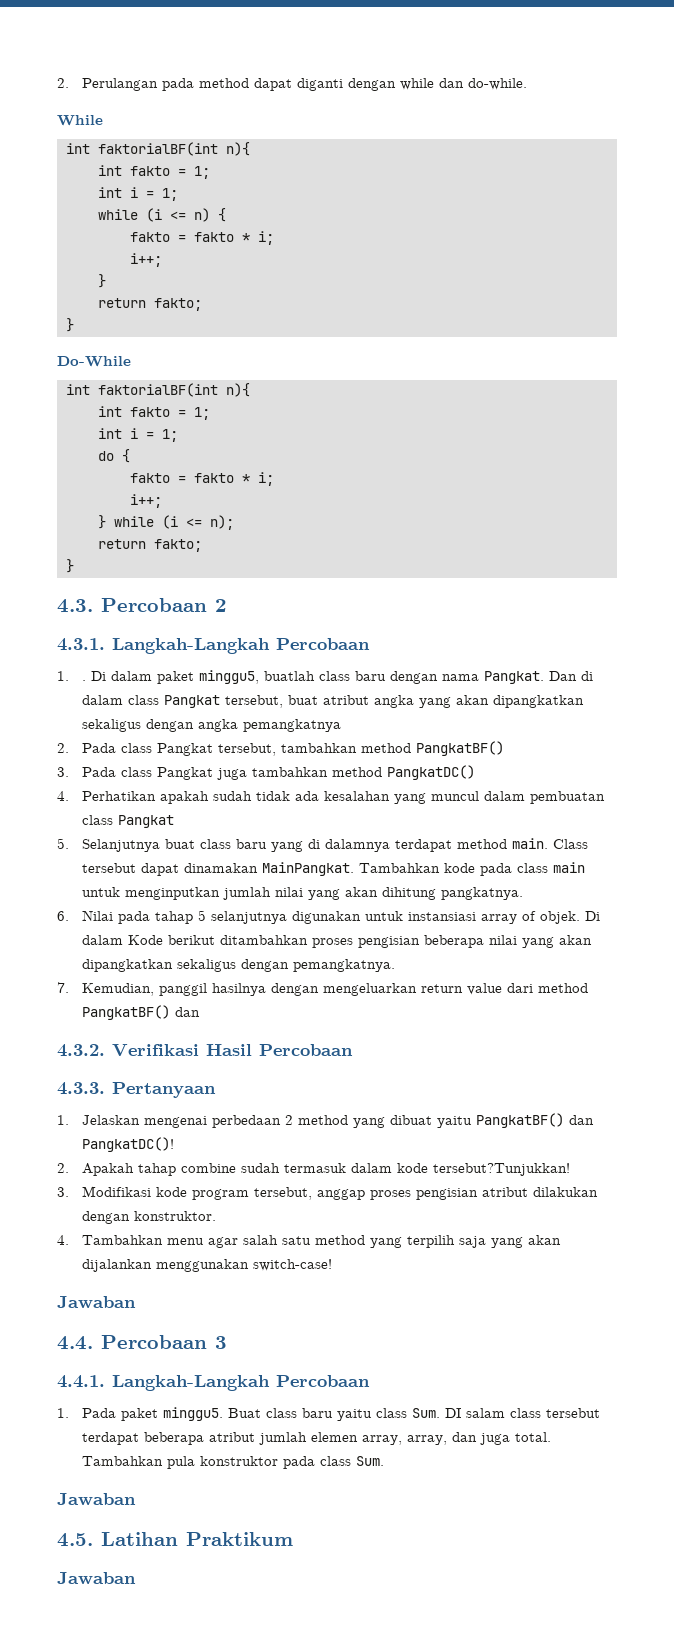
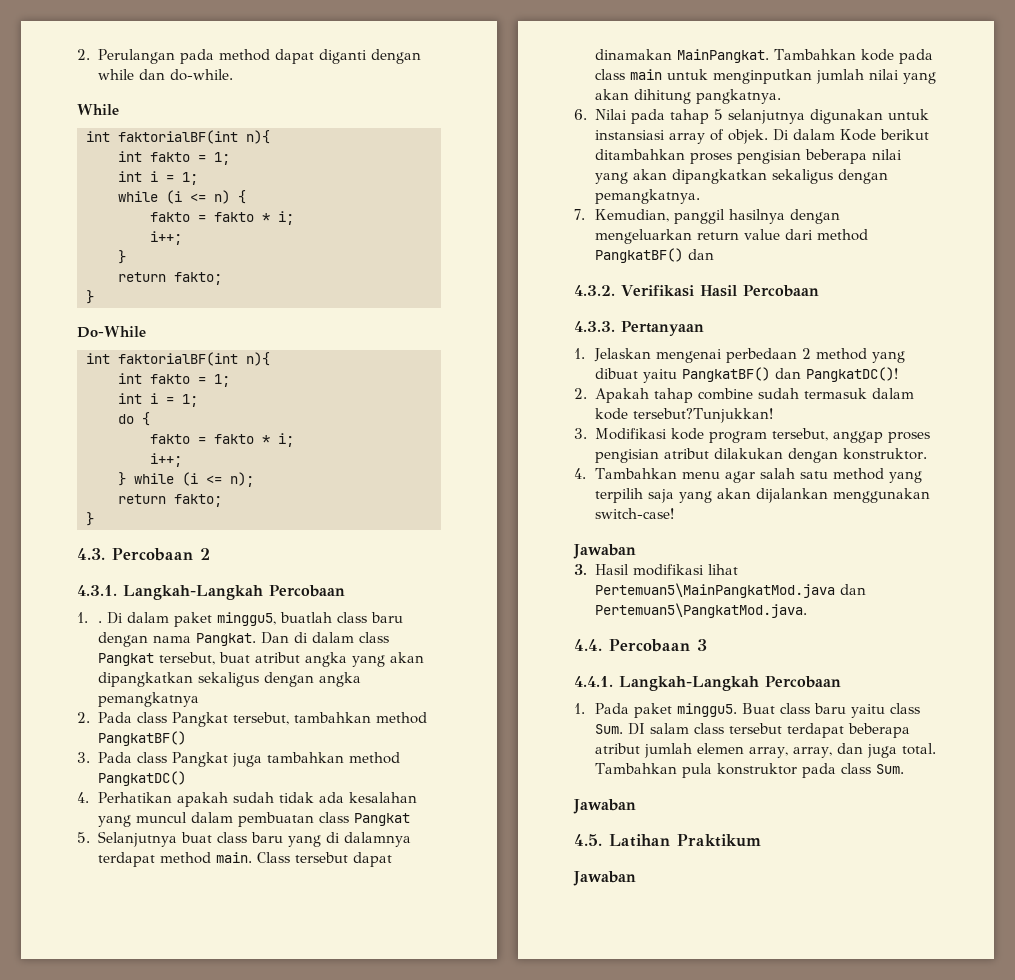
+ 3. Hasil modifikasi lihat Pertemuan5\MainPangkatMod.java dan Pertemuan5\PangkatMod.java.

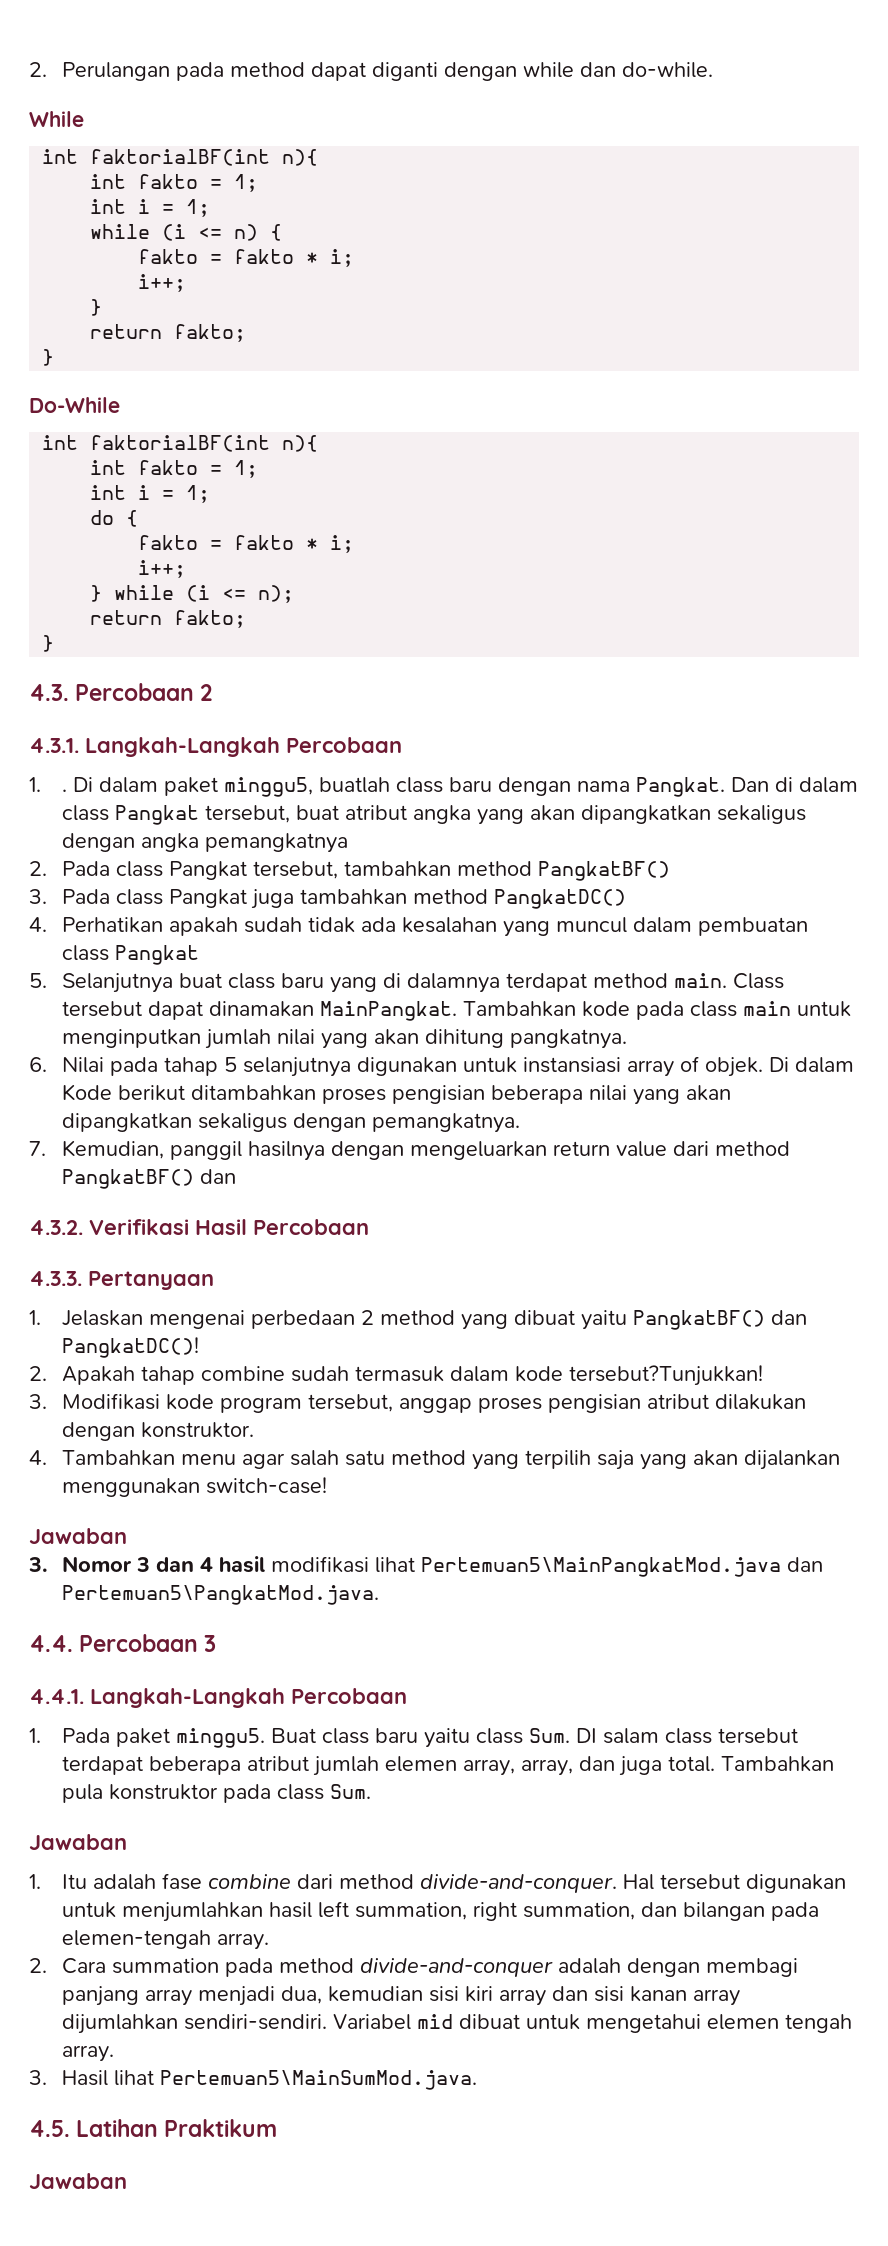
- 3. Hasil modifikasi lihat Pertemuan5\MainPangkatMod.java dan Pertemuan5\PangkatMod.java.
+ 3. Nomor 3 dan 4 hasil modifikasi lihat Pertemuan5\MainPangkatMod.java dan Pertemuan5\PangkatMod.java.
+ 1. Itu adalah fase combine dari method divide-and-conquer. Hal tersebut digunakan untuk menjumlahkan hasil left summation, right summation, dan bilangan pada elemen-tengah array.
+ 2. Cara summation pada method divide-and-conquer adalah dengan membagi panjang array menjadi dua, kemudian sisi kiri array dan sisi kanan array dijumlahkan sendiri-sendiri. Variabel mid dibuat untuk mengetahui elemen tengah array.
+ 3. Hasil lihat Pertemuan5\MainSumMod.java.

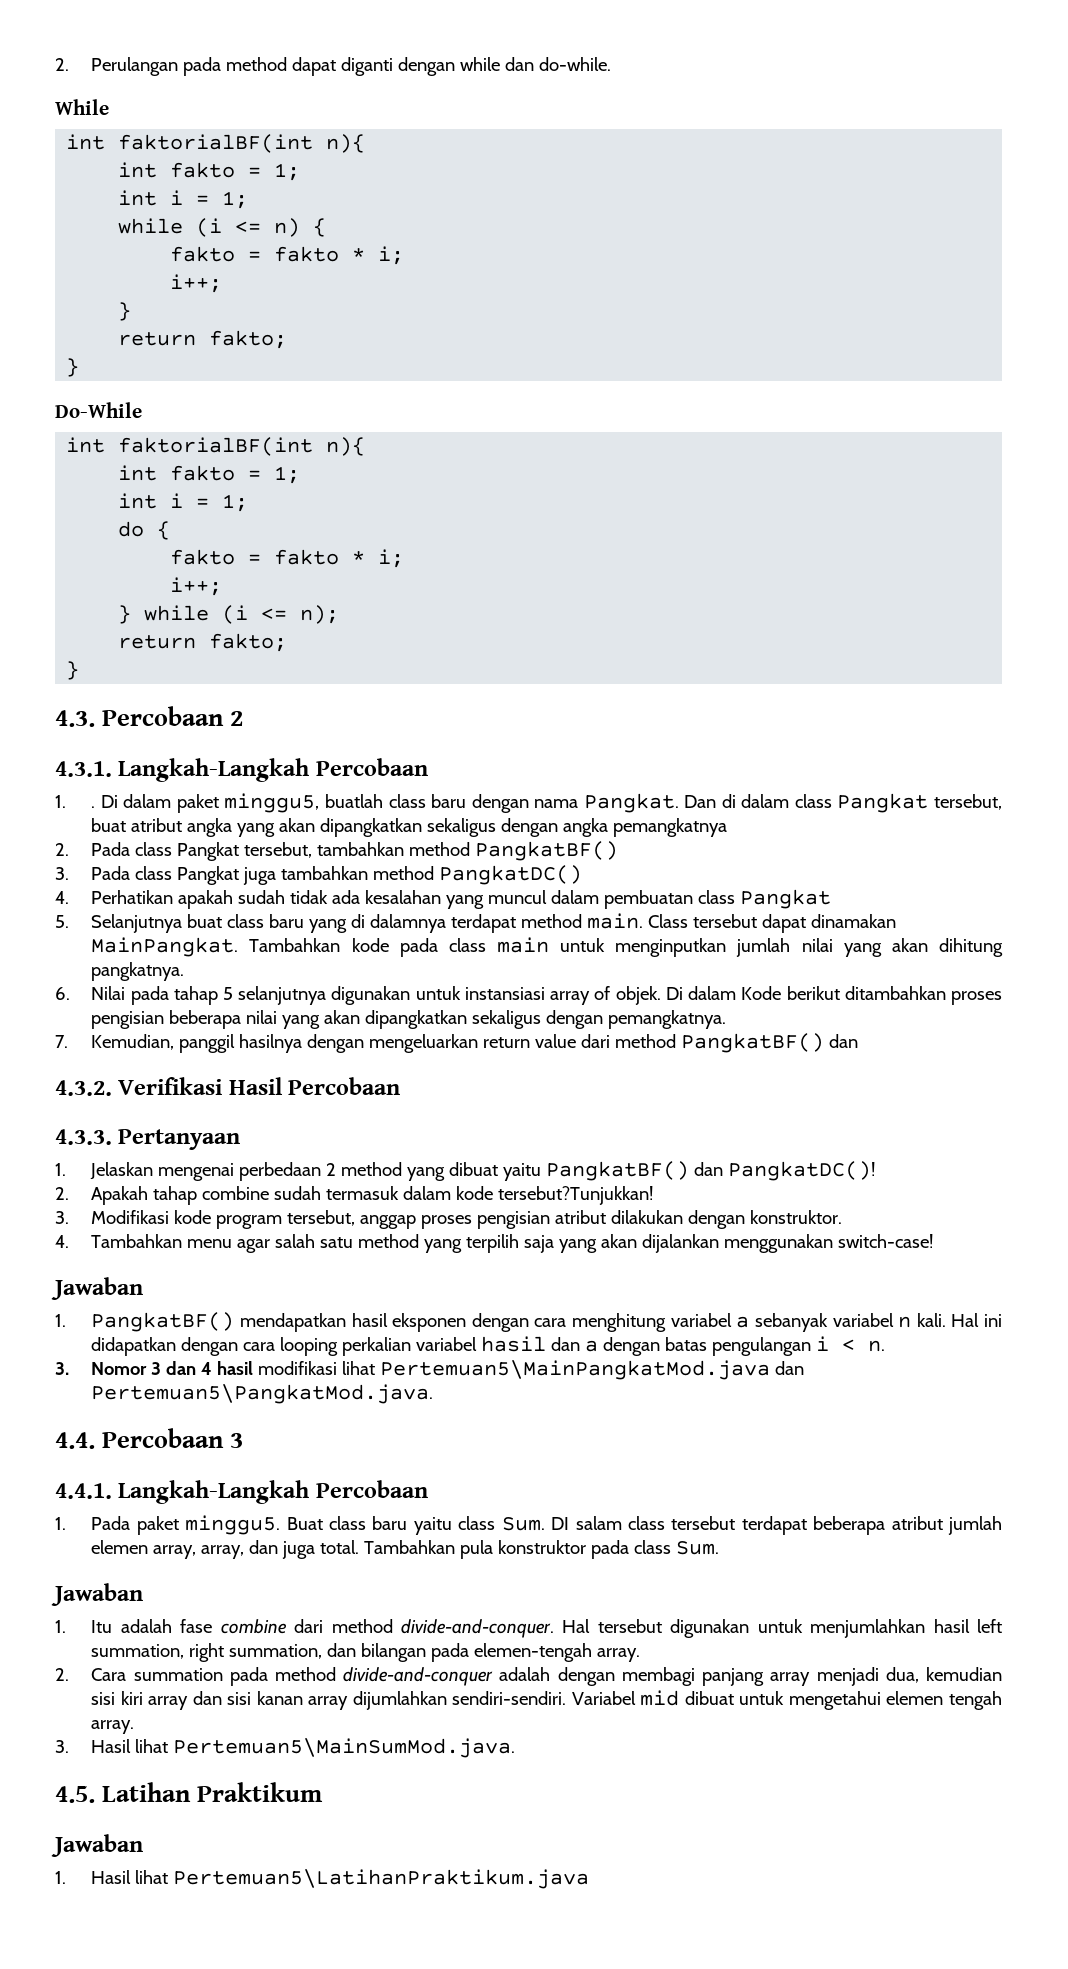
+ 1. PangkatBF() mendapatkan hasil eksponen dengan cara menghitung variabel a sebanyak variabel n kali. Hal ini didapatkan dengan cara looping perkalian variabel hasil dan a dengan batas pengulangan i < n.
+ 1. Hasil lihat Pertemuan5\LatihanPraktikum.java

